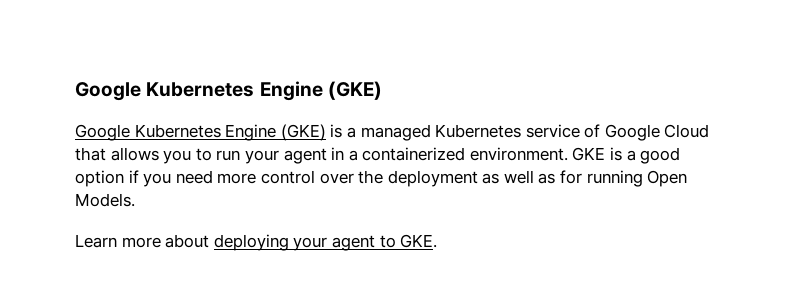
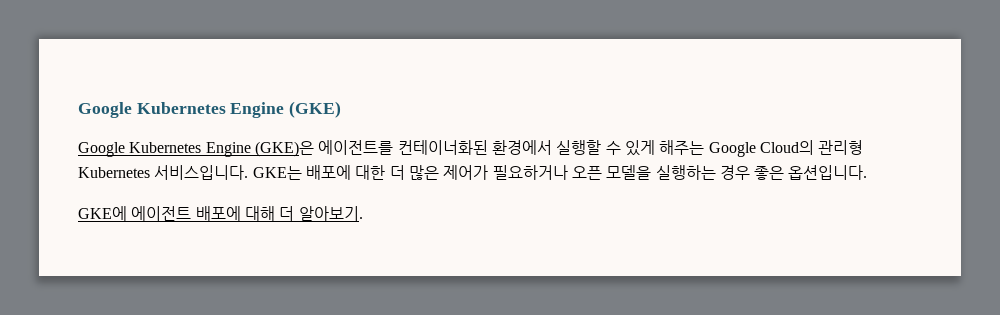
- Google Kubernetes Engine (GKE) is a managed Kubernetes service of Google Cloud that allows you to run your agent in a containerized environment. GKE is a good option if you need more control over the deployment as well as for running Open Models.
- Learn more about deploying your agent to GKE.
+ Google Kubernetes Engine (GKE)은 에이전트를 컨테이너화된 환경에서 실행할 수 있게 해주는 Google Cloud의 관리형 Kubernetes 서비스입니다. GKE는 배포에 대한 더 많은 제어가 필요하거나 오픈 모델을 실행하는 경우 좋은 옵션입니다.
+ GKE에 에이전트 배포에 대해 더 알아보기.

